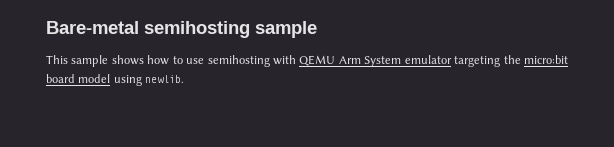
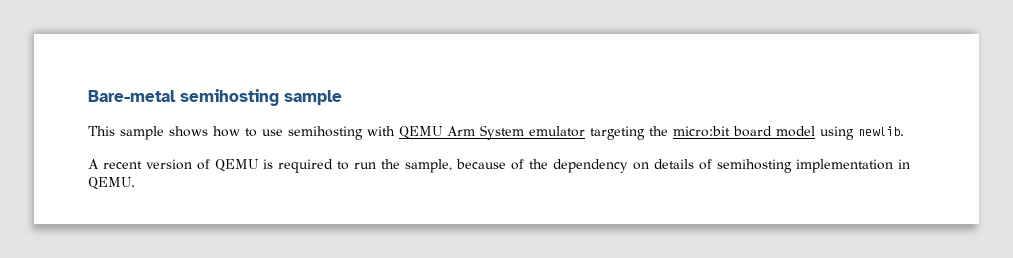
+ A recent version of QEMU is required to run the sample, because of the dependency on details of semihosting implementation in QEMU.

